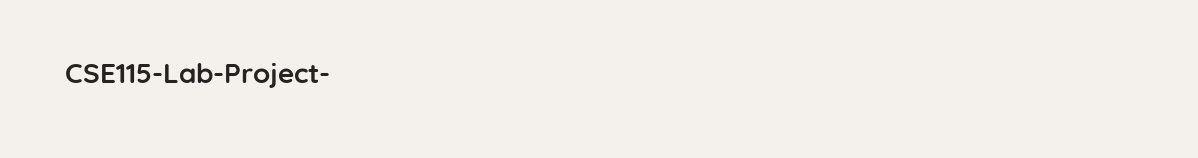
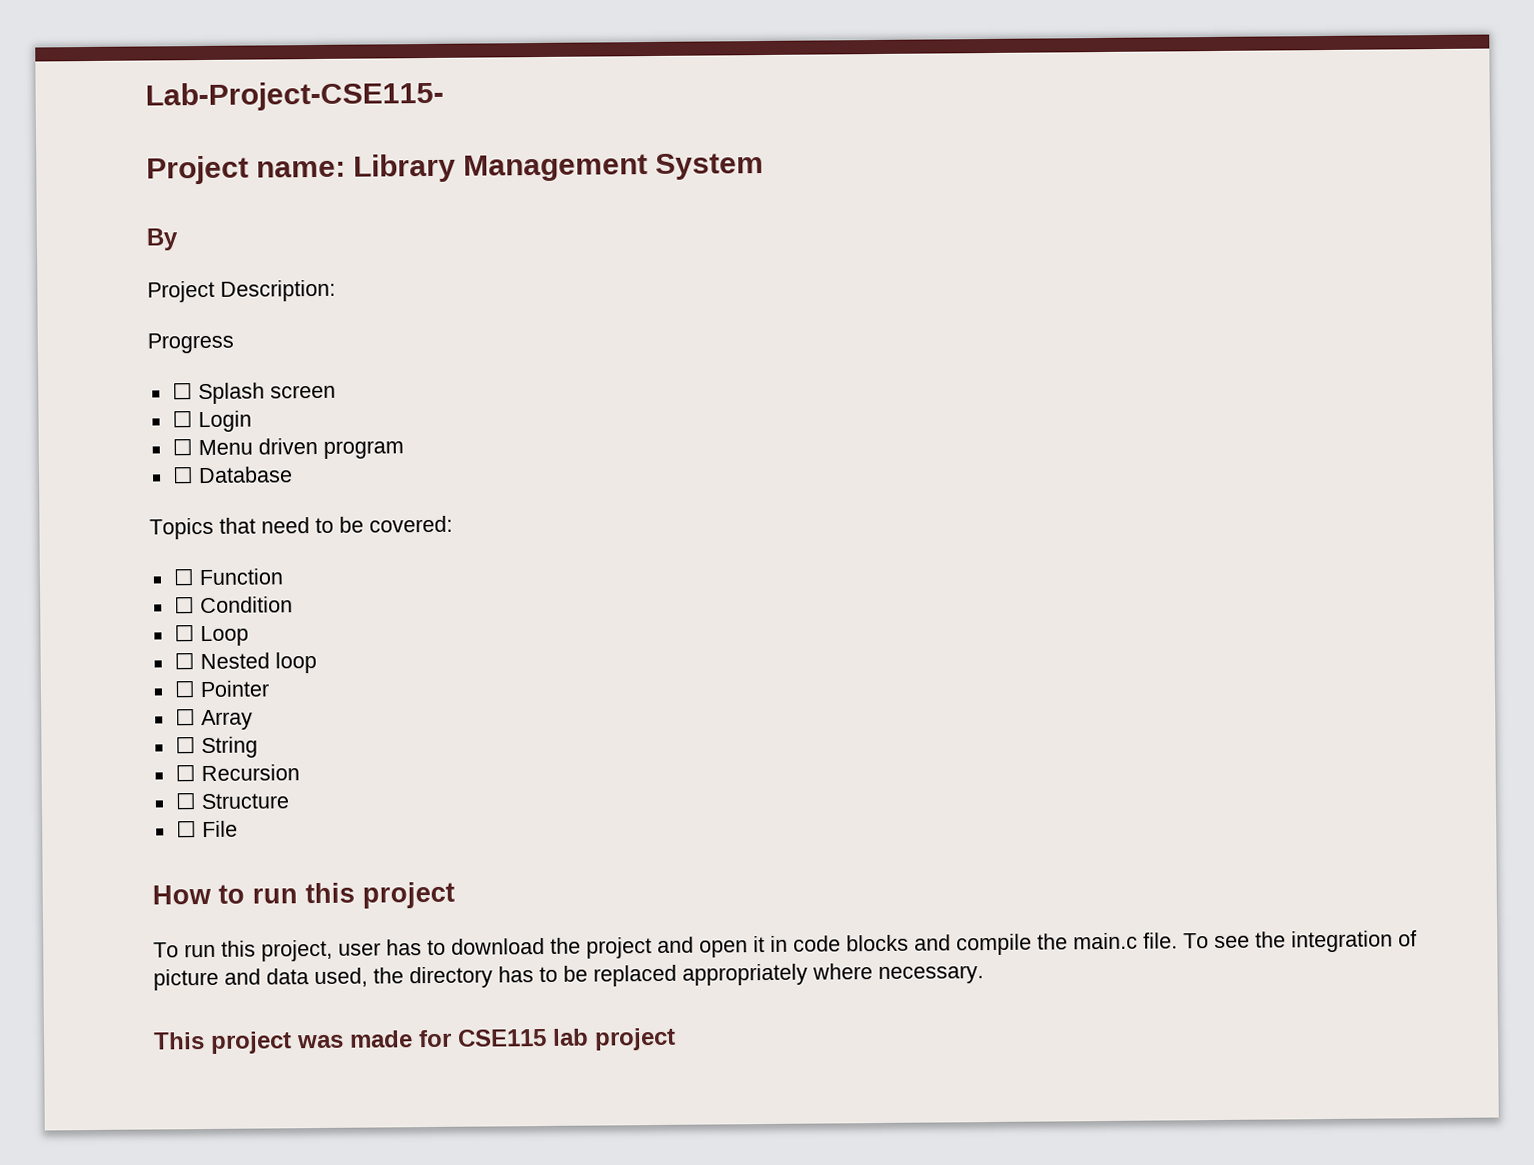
- CSE115-Lab-Project-
+ Lab-Project-CSE115-
+ Project name: Library Management System
+ By
+ Project Description:
+ Progress
+ ☐ Splash screen
+ ☐ Login
+ ☐ Menu driven program
+ ☐ Database
+ Topics that need to be covered:
+ ☐ Function
+ ☐ Condition
+ ☐ Loop
+ ☐ Nested loop
+ ☐ Pointer
+ ☐ Array
+ ☐ String
+ ☐ Recursion
+ ☐ Structure
+ ☐ File
+ How to run this project
+ To run this project, user has to download the project and open it in code blocks and compile the main.c file. To see the integration of picture and data used, the directory has to be replaced appropriately where necessary.
+ This project was made for CSE115 lab project

